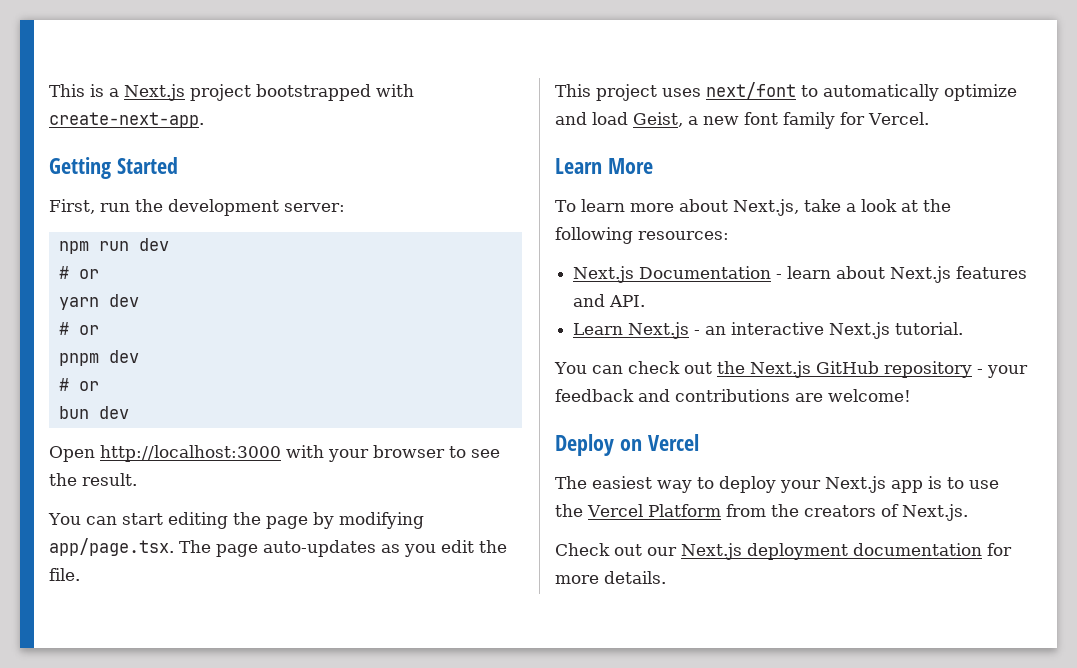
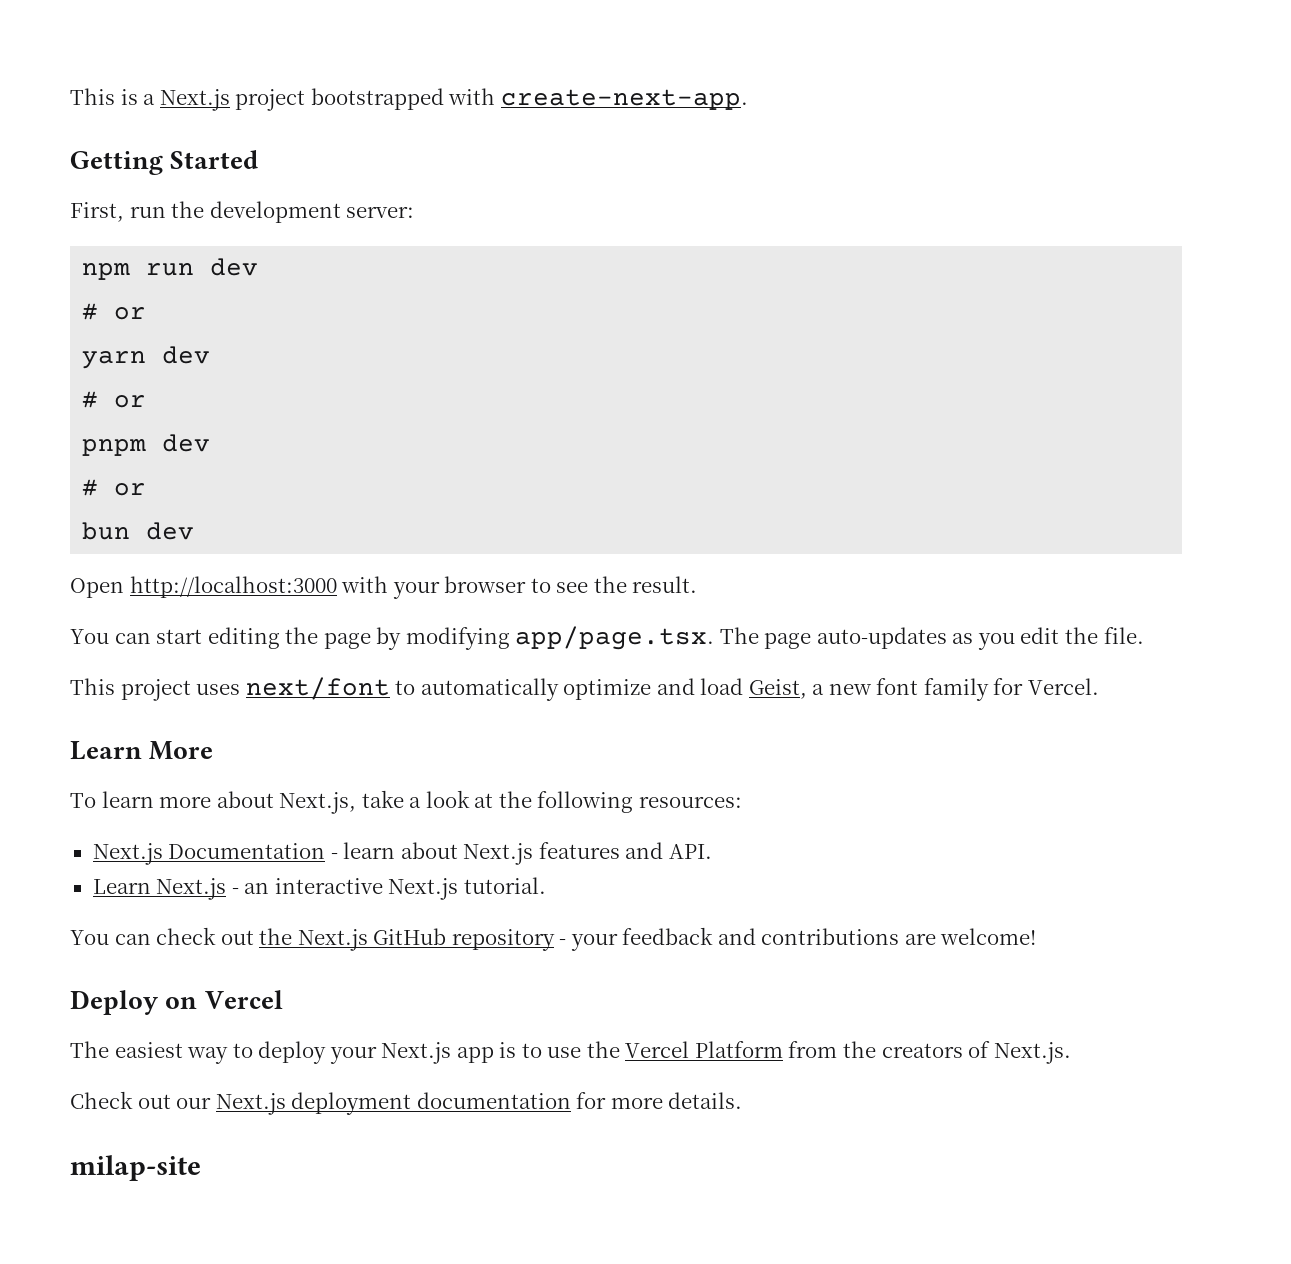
+ milap-site

